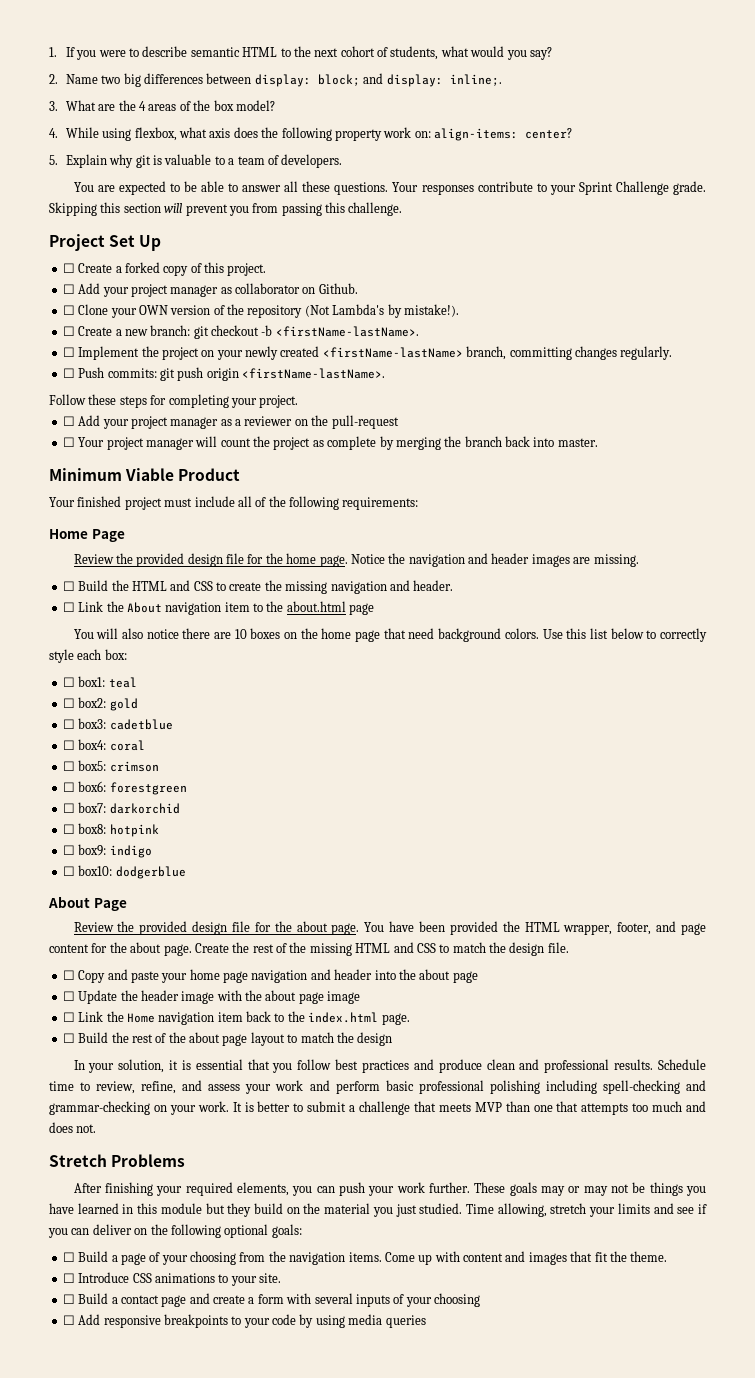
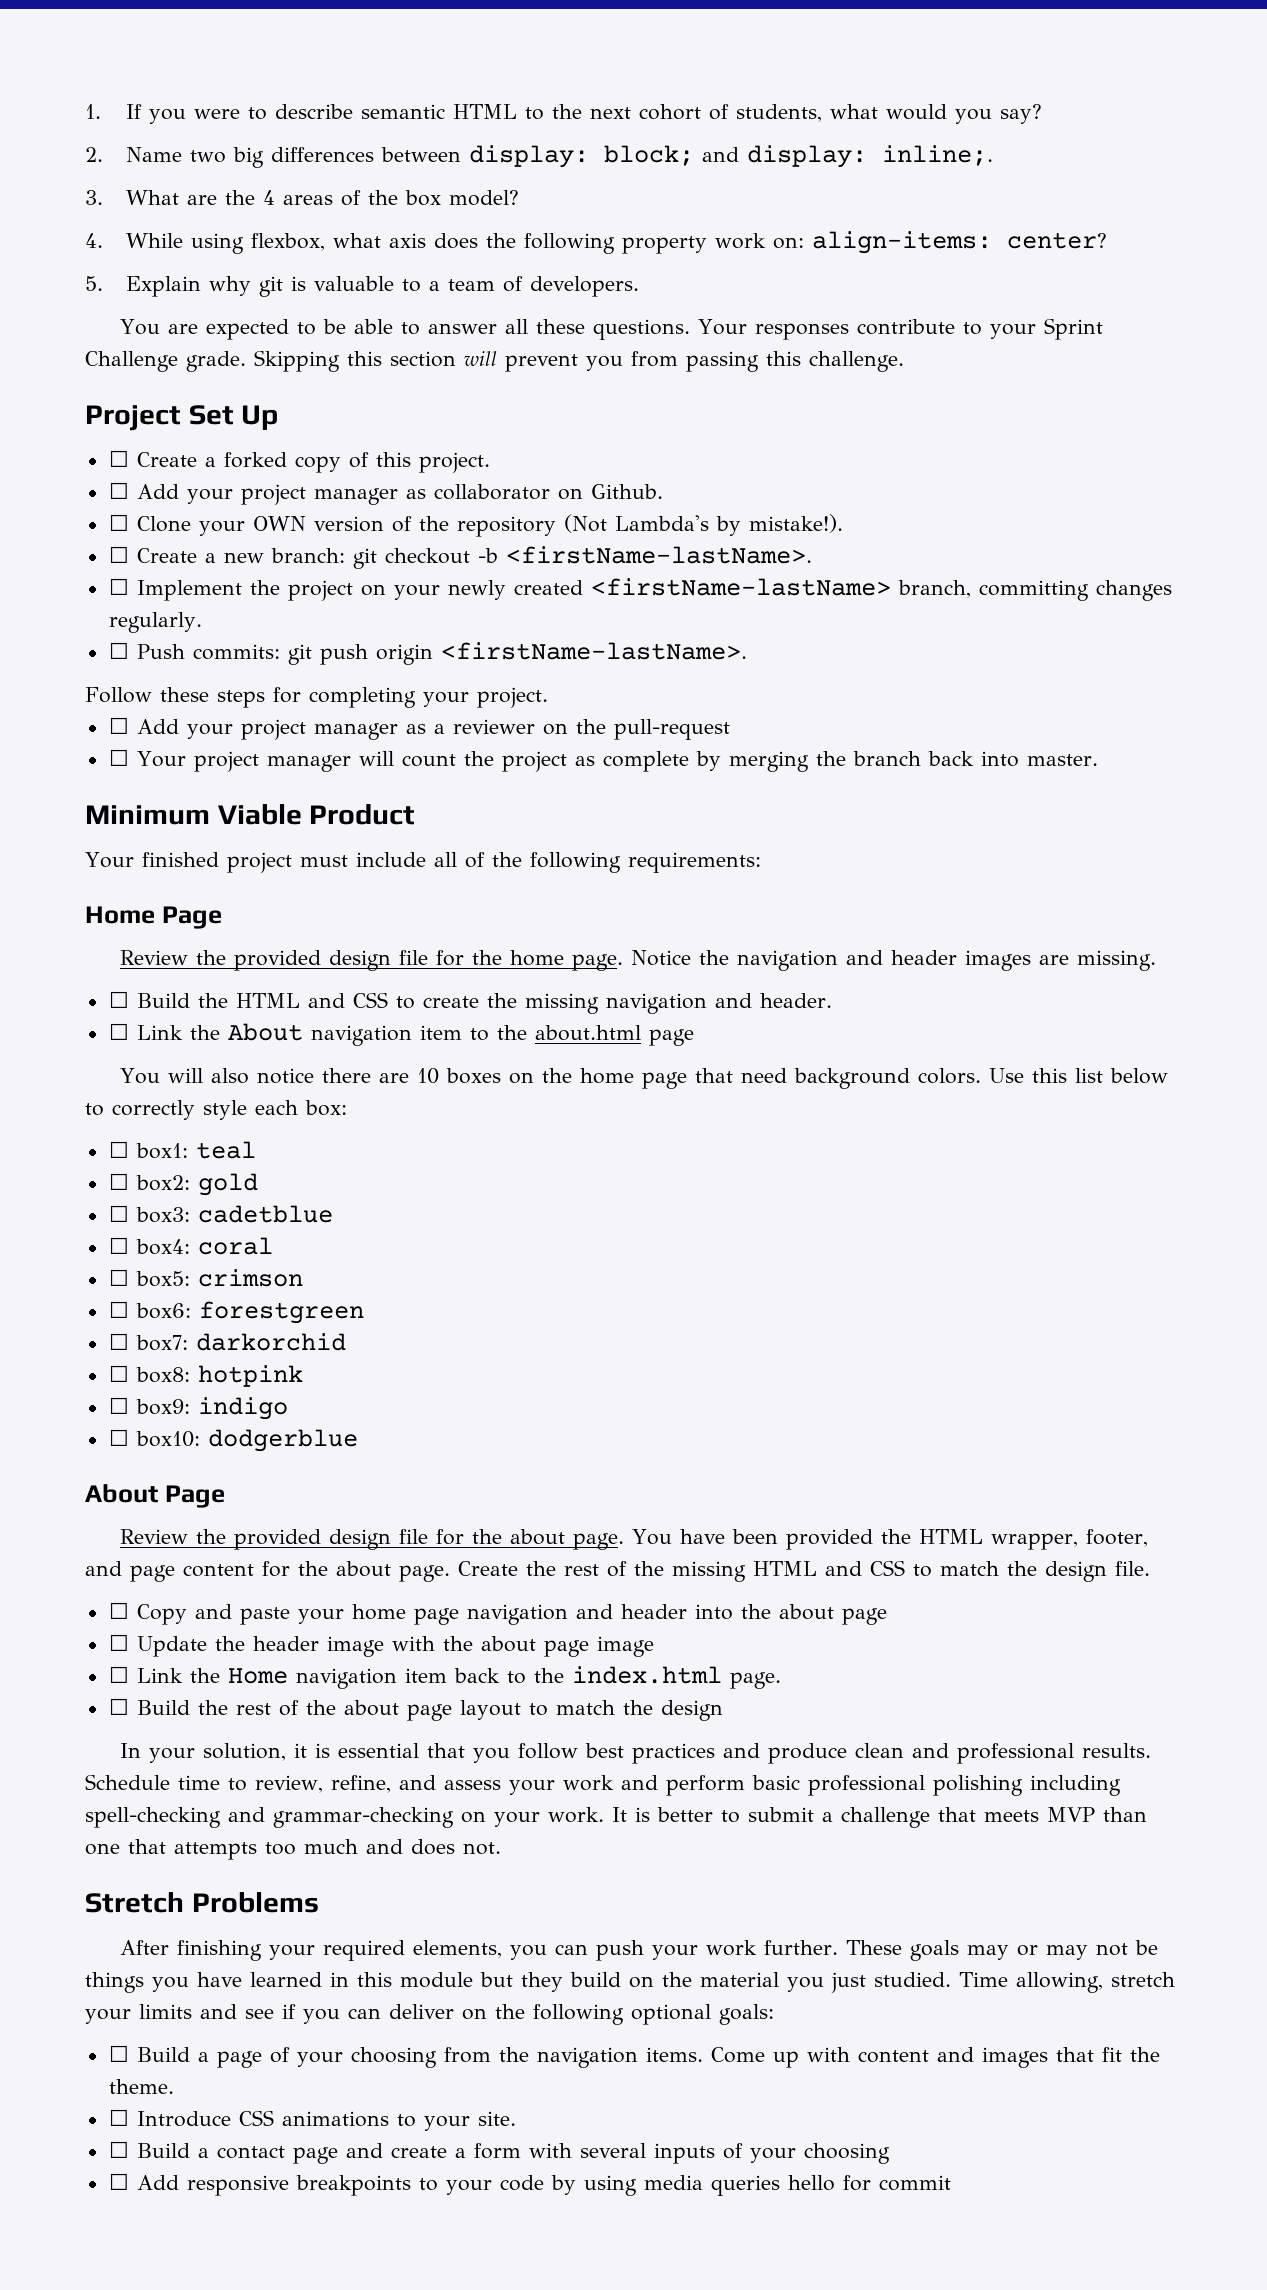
- ☐ Add responsive breakpoints to your code by using media queries
+ ☐ Add responsive breakpoints to your code by using media queries hello for commit

